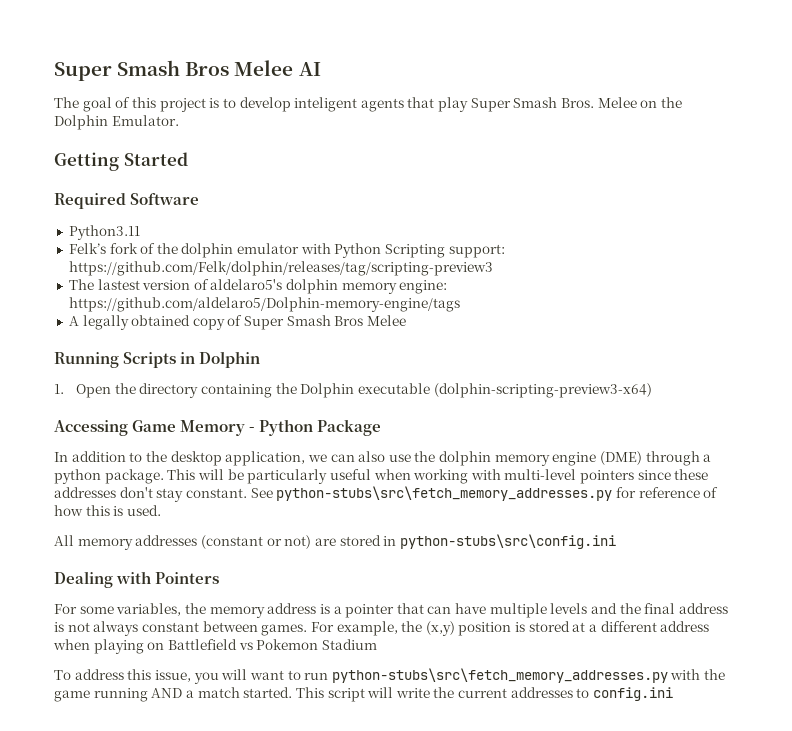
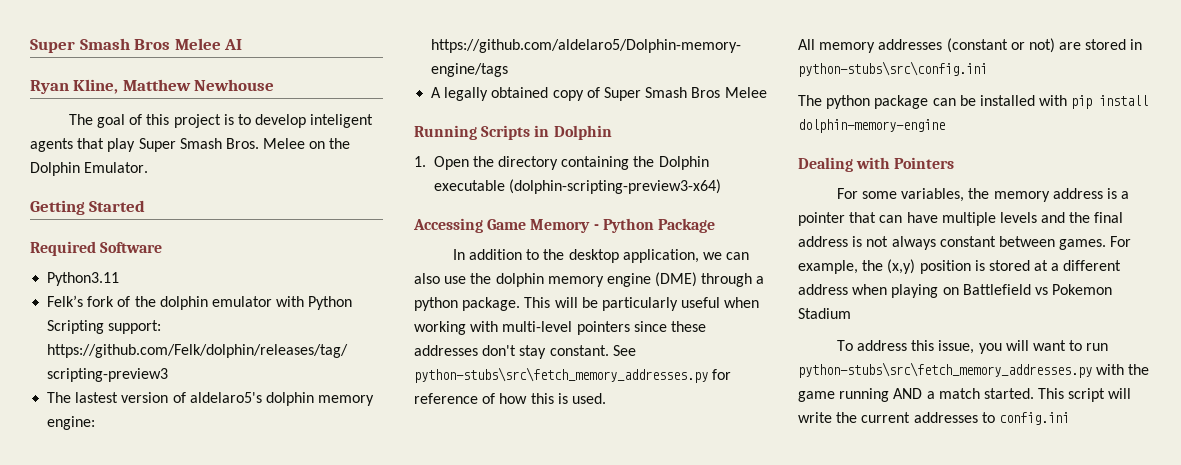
+ Ryan Kline, Matthew Newhouse
+ The python package can be installed with pip install dolphin-memory-engine

